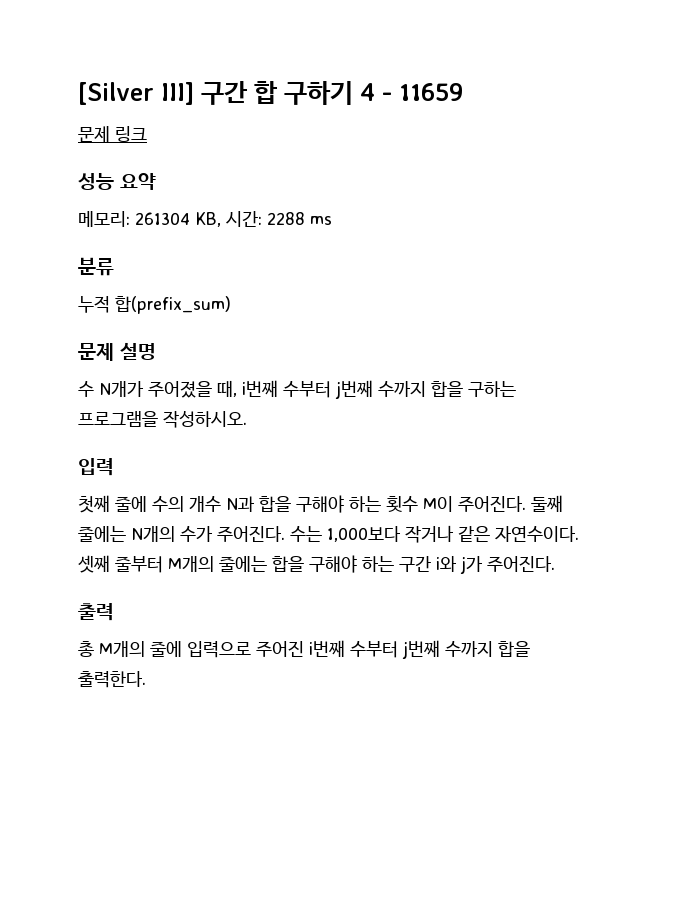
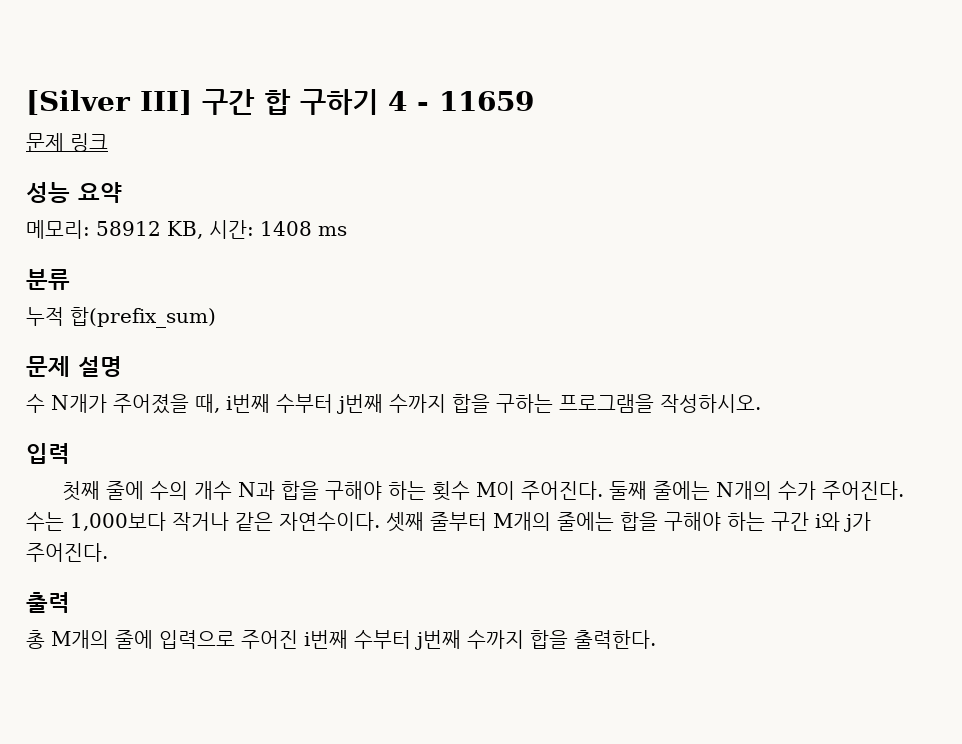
- 메모리: 261304 KB, 시간: 2288 ms
+ 메모리: 58912 KB, 시간: 1408 ms

